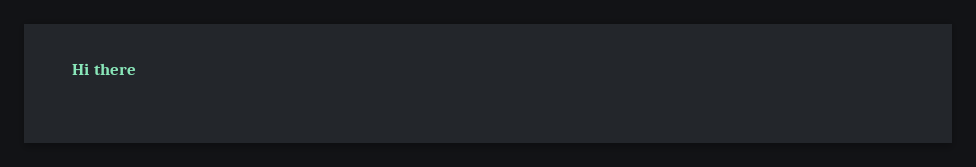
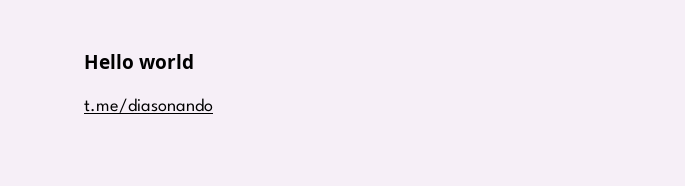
- Hi there
+ Hello world
+ t.me/diasonando

